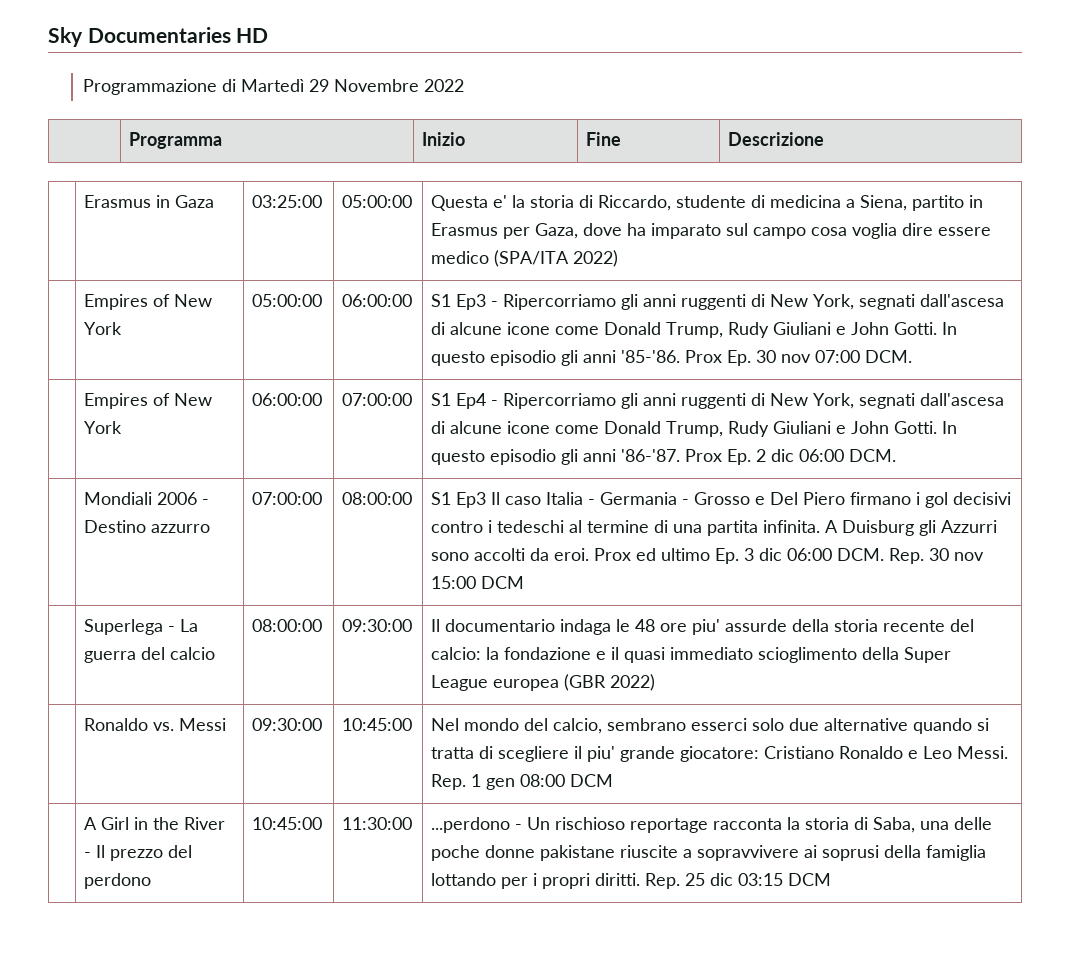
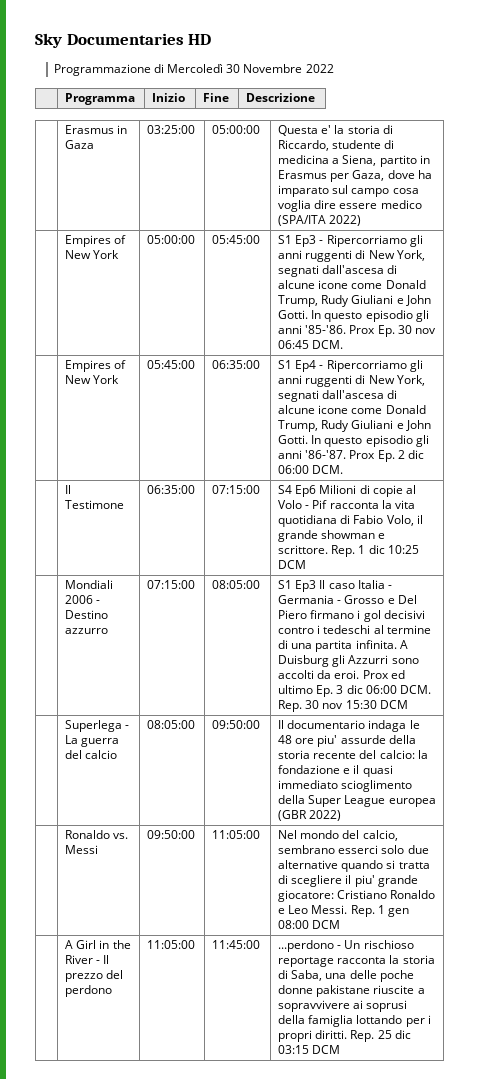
- Programmazione di Martedì 29 Novembre 2022
+ Programmazione di Mercoledì 30 Novembre 2022
- 05:00:00 | 06:00:00
+ 05:00:00 | 05:45:00
- Prox Ep. 30 nov 07:00 DCM.
+ Prox Ep. 30 nov 06:45 DCM.
- 06:00:00 | 07:00:00
+ 05:45:00 | 06:35:00
+ | Il Testimone | 06:35:00 | 07:15:00 | S4 Ep6 Milioni di copie al Volo - Pif racconta la vita quotidiana di Fabio Volo, il grande showman e scrittore. Rep. 1 dic 10:25 DCM
- 07:00:00 | 08:00:00
+ 07:15:00 | 08:05:00
- Prox ed ultimo Ep. 3 dic 06:00 DCM. Rep. 30 nov 15:00 DCM
+ Prox ed ultimo Ep. 3 dic 06:00 DCM. Rep. 30 nov 15:30 DCM
- | Superlega - La guerra del calcio | 08:00:00 | 09:30:00 | Il documentario indaga le 48 ore piu' assurde della storia recente del calcio: la fondazione e il quasi immediato scioglimento della Super League europea (GBR 2022)
+ | Superlega - La guerra del calcio | 08:05:00 | 09:50:00 | Il documentario indaga le 48 ore piu' assurde della storia recente del calcio: la fondazione e il quasi immediato scioglimento della Super League europea (GBR 2022)
- | Ronaldo vs. Messi | 09:30:00 | 10:45:00 | Nel mondo del calcio, sembrano esserci solo due alternative quando si tratta di scegliere il piu' grande giocatore: Cristiano Ronaldo e Leo Messi. Rep. 1 gen 08:00 DCM
+ | Ronaldo vs. Messi | 09:50:00 | 11:05:00 | Nel mondo del calcio, sembrano esserci solo due alternative quando si tratta di scegliere il piu' grande giocatore: Cristiano Ronaldo e Leo Messi. Rep. 1 gen 08:00 DCM
- 10:45:00 | 11:30:00
+ 11:05:00 | 11:45:00

